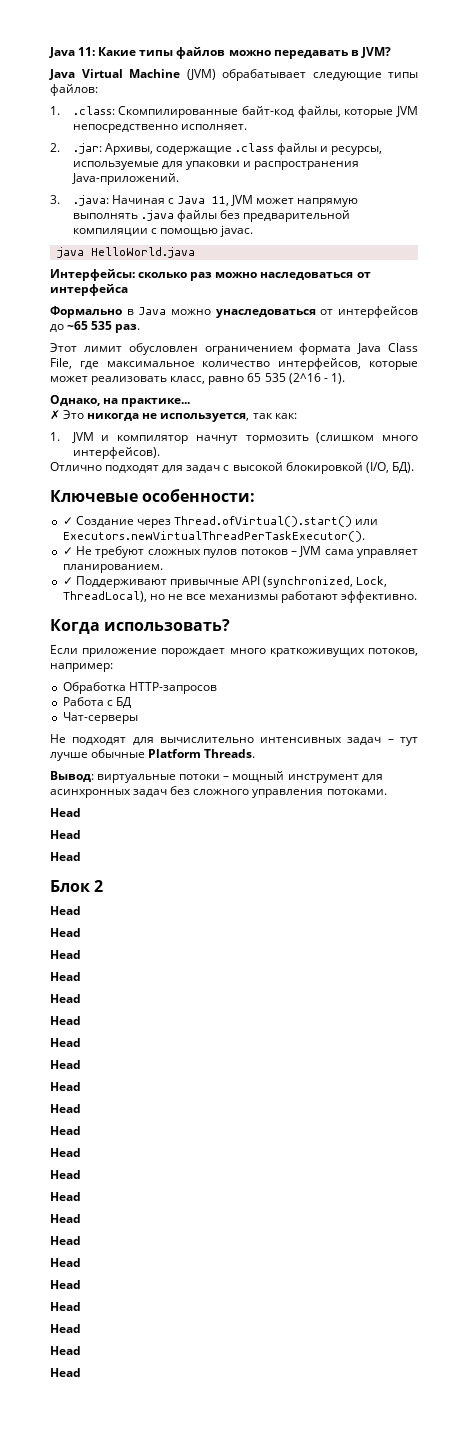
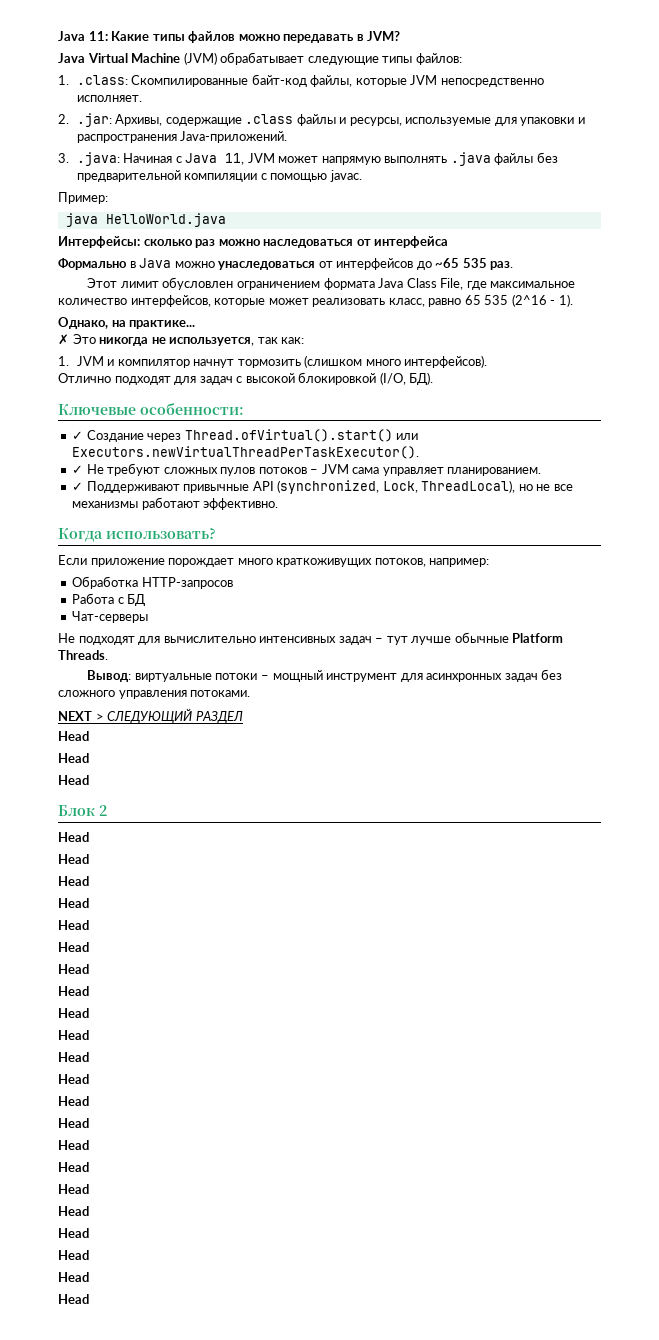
+ Пример:
+ NEXT > СЛЕДУЮЩИЙ РАЗДЕЛ

